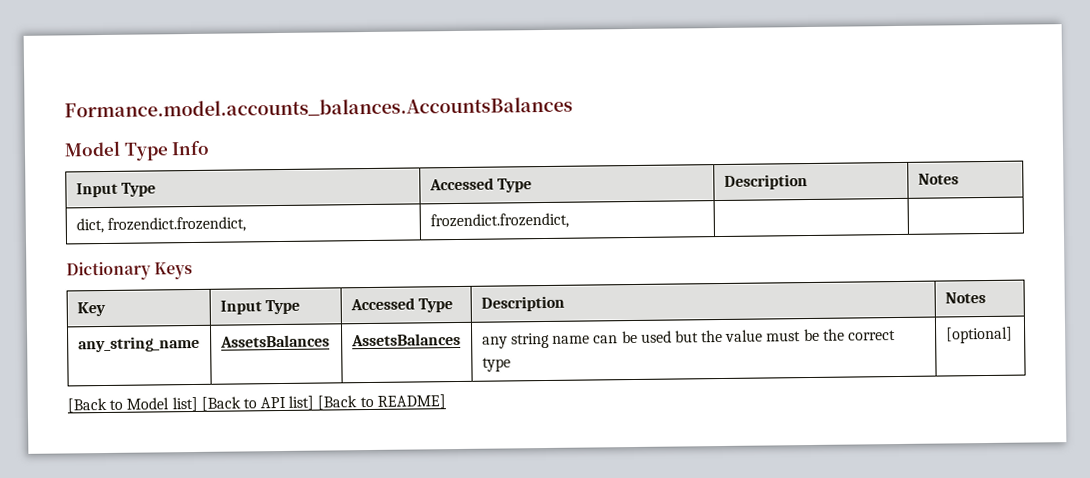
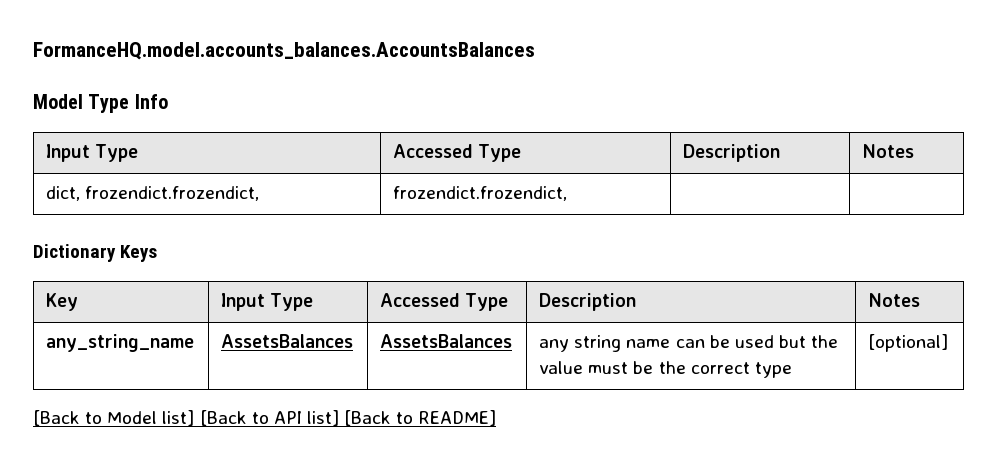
- Formance.model.accounts_balances.AccountsBalances
+ FormanceHQ.model.accounts_balances.AccountsBalances

